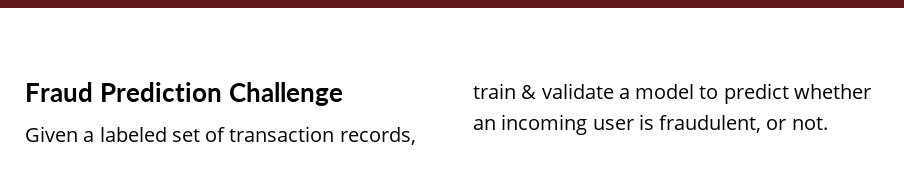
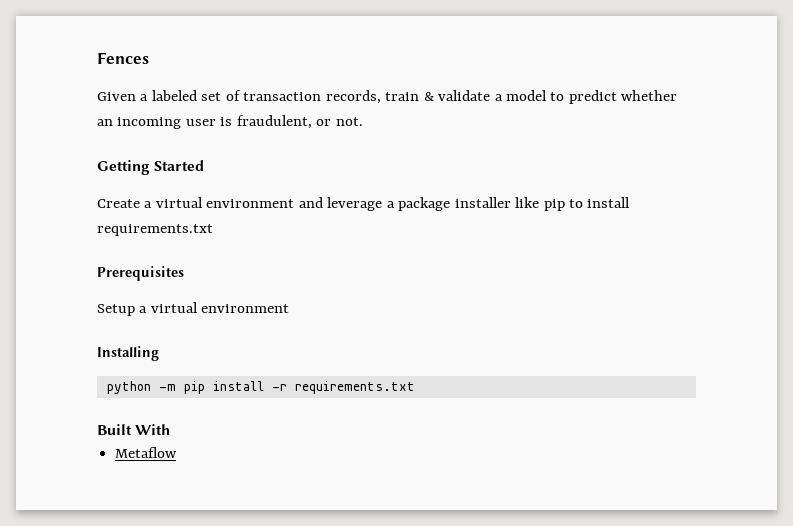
- Fraud Prediction Challenge
+ Fences
+ Getting Started
+ Create a virtual environment and leverage a package installer like pip to install requirements.txt
+ Prerequisites
+ Setup a virtual environment
+ Installing
+ python -m pip install -r requirements.txt
+ Built With
+ Metaflow

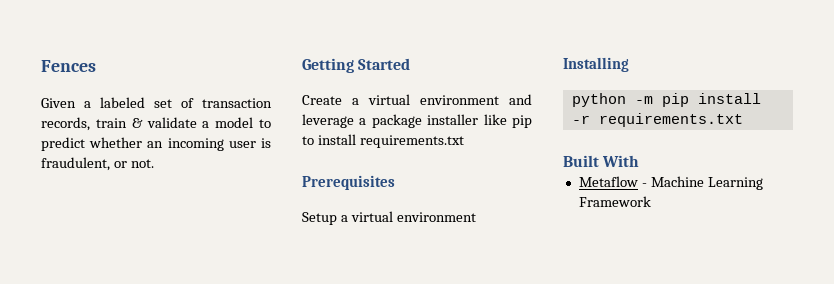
- Metaflow
+ Metaflow - Machine Learning Framework

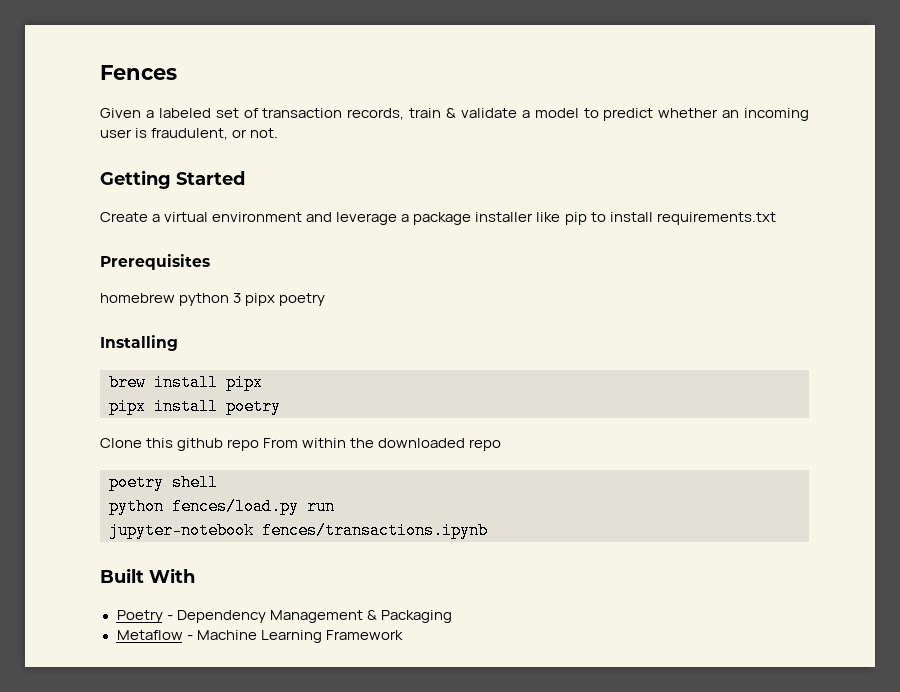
- Setup a virtual environment
+ homebrew python 3 pipx poetry
  Installing
- python -m pip install -r requirements.txt
+ brew install pipx
+ pipx install poetry
+ Clone this github repo From within the downloaded repo
+ poetry shell
+ python fences/load.py run
+ jupyter-notebook fences/transactions.ipynb
  Built With
+ Poetry - Dependency Management & Packaging

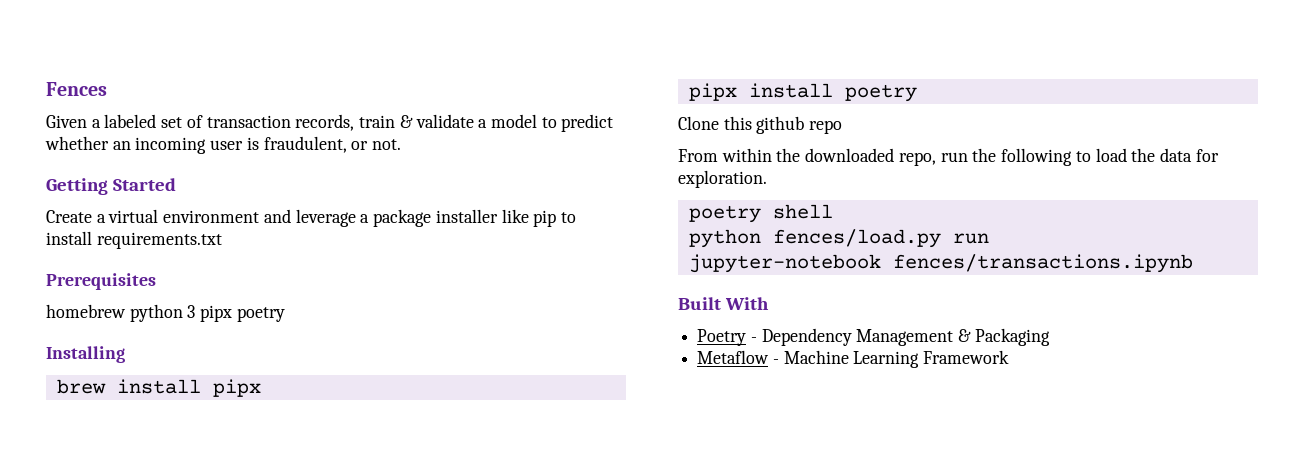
- Clone this github repo From within the downloaded repo
+ Clone this github repo
+ From within the downloaded repo, run the following to load the data for exploration.

